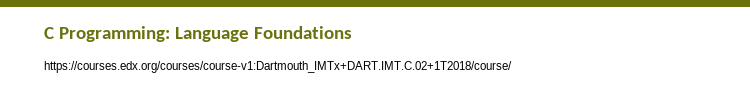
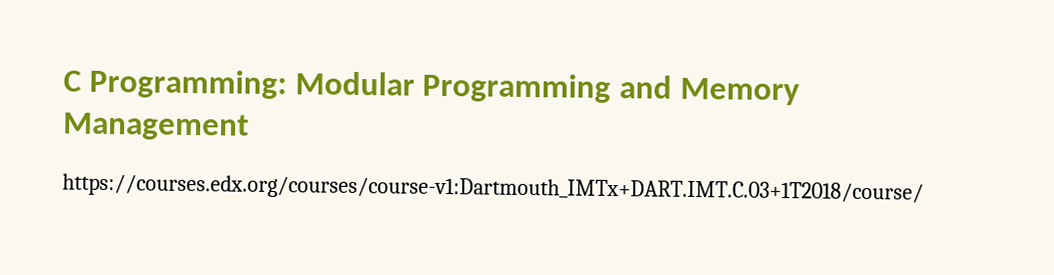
- C Programming: Language Foundations
- https://courses.edx.org/courses/course-v1:Dartmouth_IMTx+DART.IMT.C.02+1T2018/course/
+ C Programming: Modular Programming and Memory Management
+ https://courses.edx.org/courses/course-v1:Dartmouth_IMTx+DART.IMT.C.03+1T2018/course/

